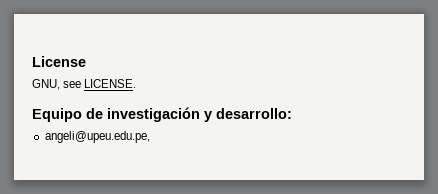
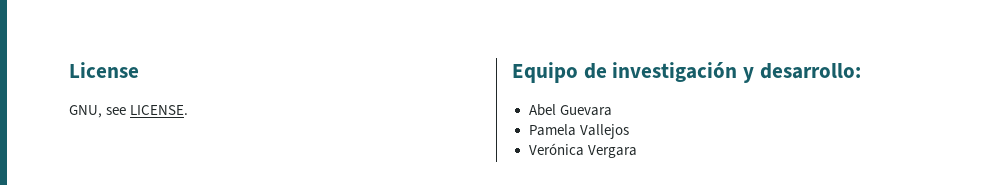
- angeli@upeu.edu.pe,
+ Abel Guevara
+ Pamela Vallejos
+ Verónica Vergara

